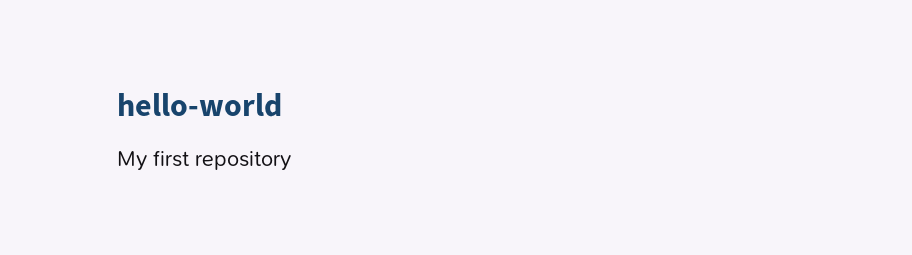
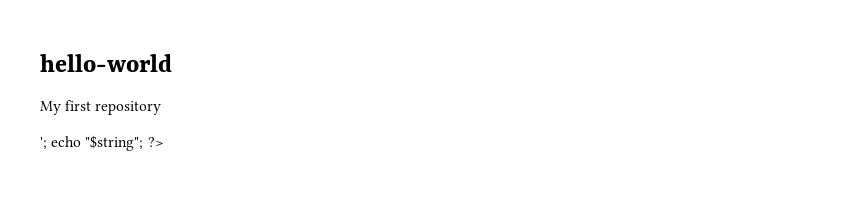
+ '; echo "$string"; ?>

